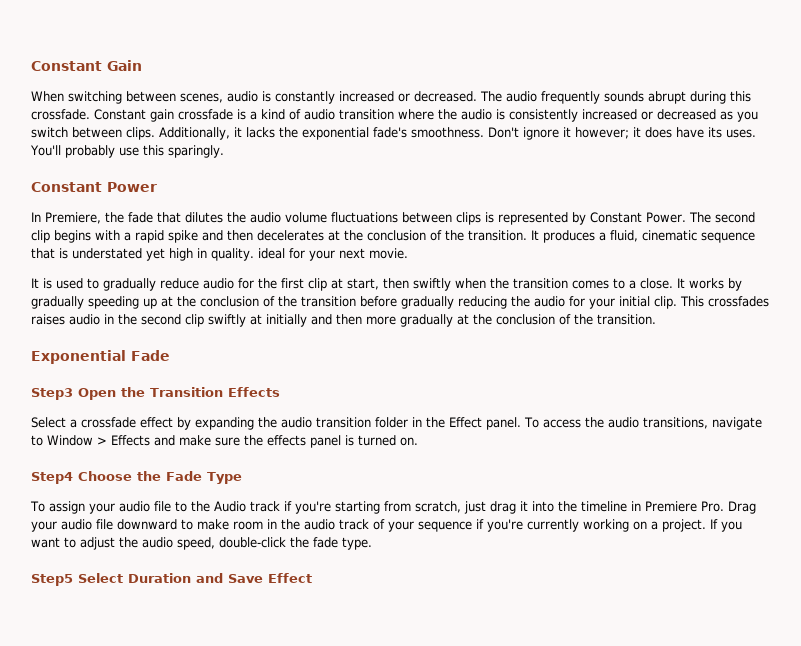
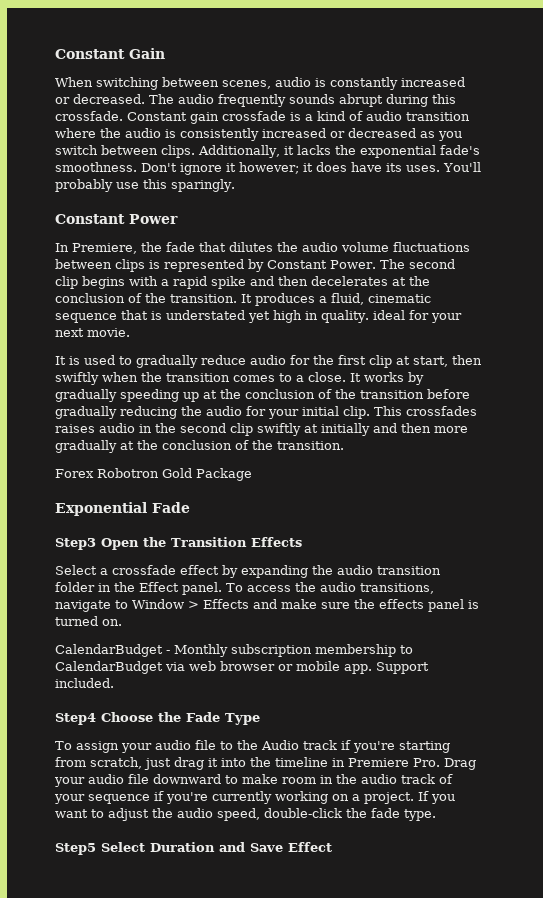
+ Forex Robotron Gold Package
+ CalendarBudget - Monthly subscription membership to CalendarBudget via web browser or mobile app. Support included.

